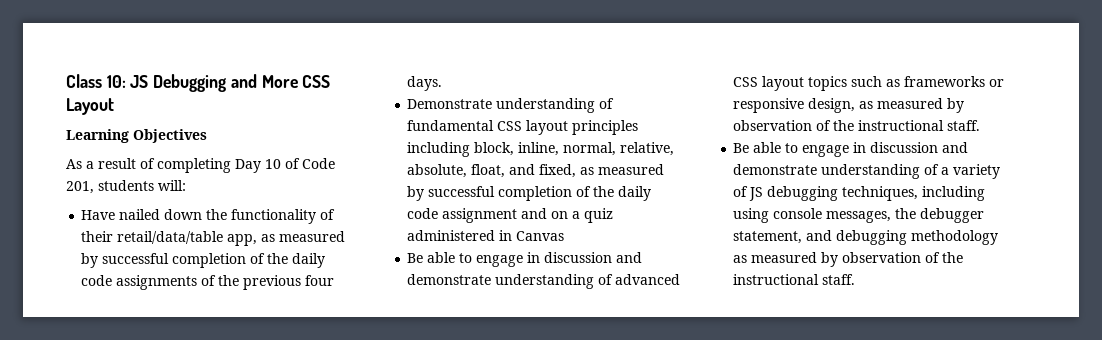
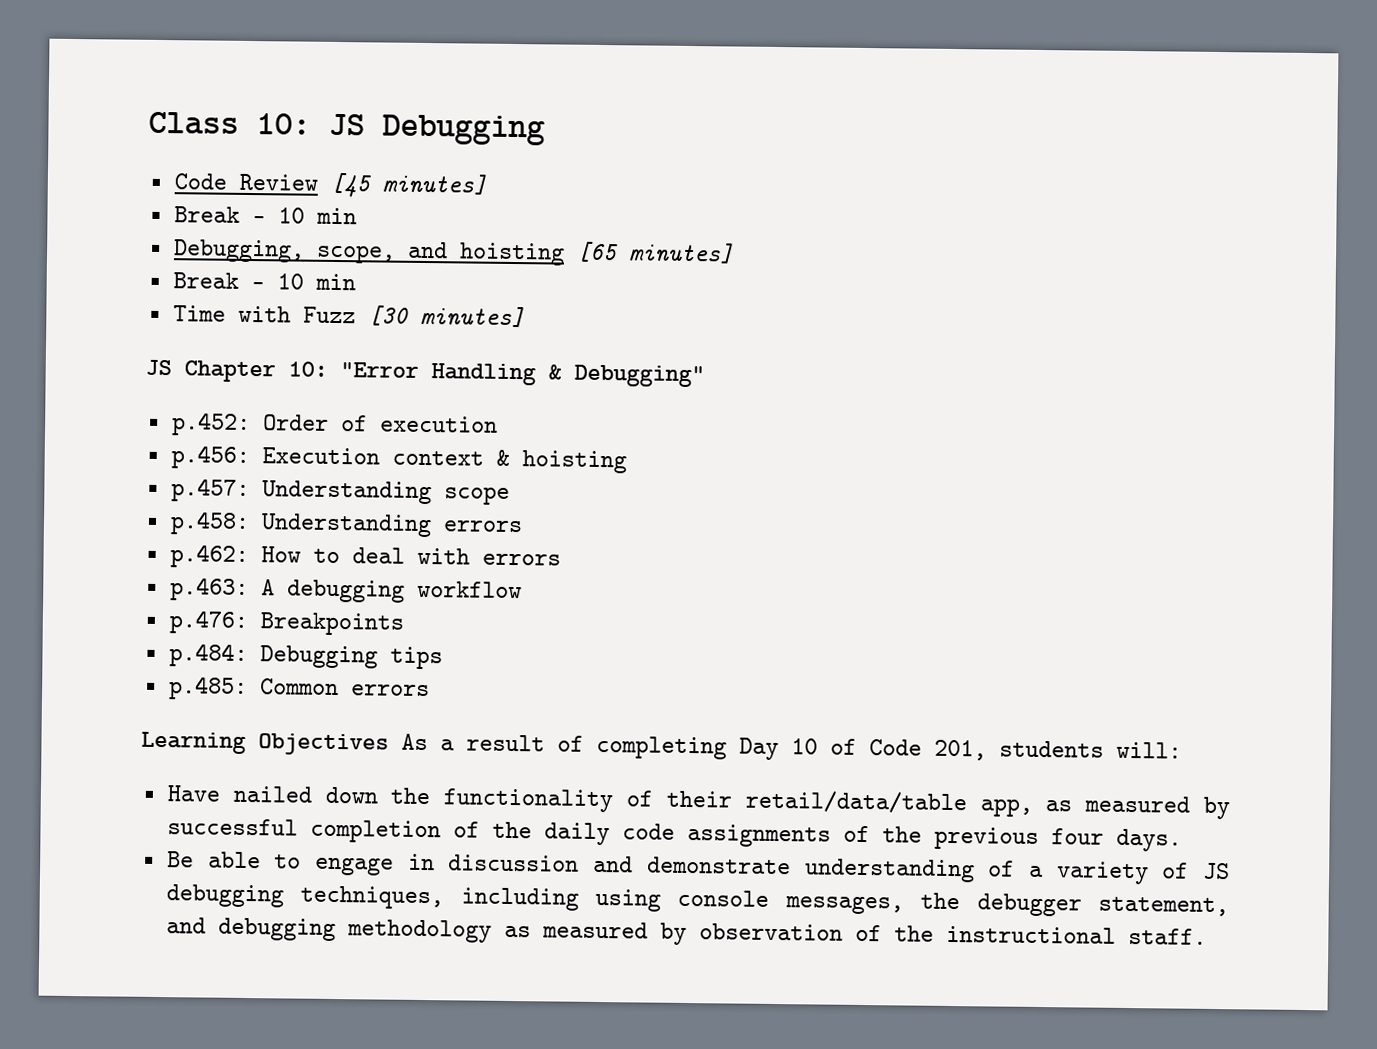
- Class 10: JS Debugging and More CSS Layout
+ Class 10: JS Debugging
+ Code Review [45 minutes]
+ Break - 10 min
+ Debugging, scope, and hoisting [65 minutes]
+ Break - 10 min
+ Time with Fuzz [30 minutes]
+ JS Chapter 10: "Error Handling & Debugging"
+ p.452: Order of execution
+ p.456: Execution context & hoisting
+ p.457: Understanding scope
+ p.458: Understanding errors
+ p.462: How to deal with errors
+ p.463: A debugging workflow
+ p.476: Breakpoints
+ p.484: Debugging tips
+ p.485: Common errors
- Learning Objectives
- As a result of completing Day 10 of Code 201, students will:
+ Learning Objectives As a result of completing Day 10 of Code 201, students will:
- Demonstrate understanding of fundamental CSS layout principles including block, inline, normal, relative, absolute, float, and fixed, as measured by successful completion of the daily code assignment and on a quiz administered in Canvas
- Be able to engage in discussion and demonstrate understanding of advanced CSS layout topics such as frameworks or responsive design, as measured by observation of the instructional staff.

